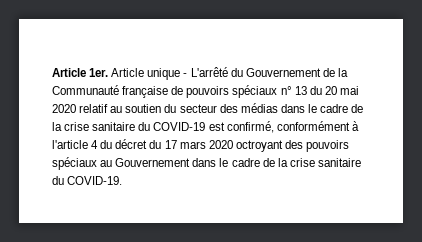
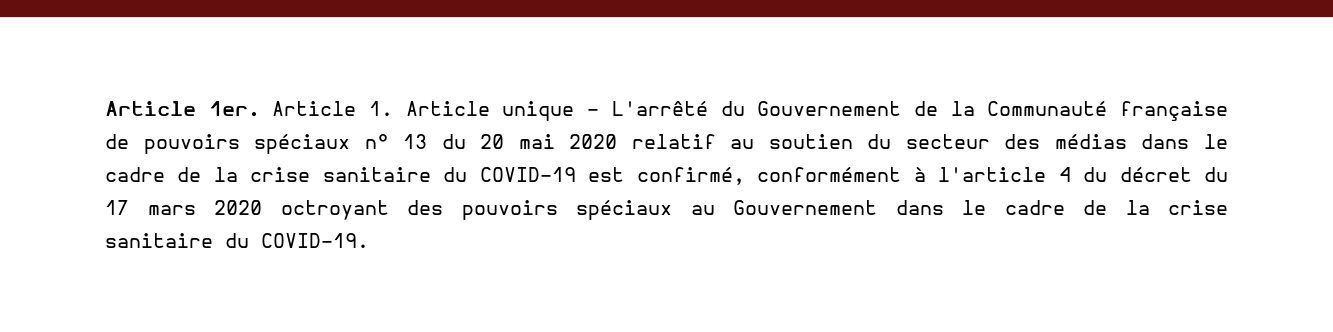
- Article unique - L'arrêté du Gouvernement de la Communauté française de pouvoirs spéciaux n° 13 du 20 mai 2020 relatif au soutien du secteur des médias dans le cadre de la crise sanitaire du COVID-19 est confirmé, conformément à l'article 4 du décret du 17 mars 2020 octroyant des pouvoirs spéciaux au Gouvernement dans le cadre de la crise sanitaire du COVID-19.
+ Article 1. Article unique - L'arrêté du Gouvernement de la Communauté française de pouvoirs spéciaux n° 13 du 20 mai 2020 relatif au soutien du secteur des médias dans le cadre de la crise sanitaire du COVID-19 est confirmé, conformément à l'article 4 du décret du 17 mars 2020 octroyant des pouvoirs spéciaux au Gouvernement dans le cadre de la crise sanitaire du COVID-19.

